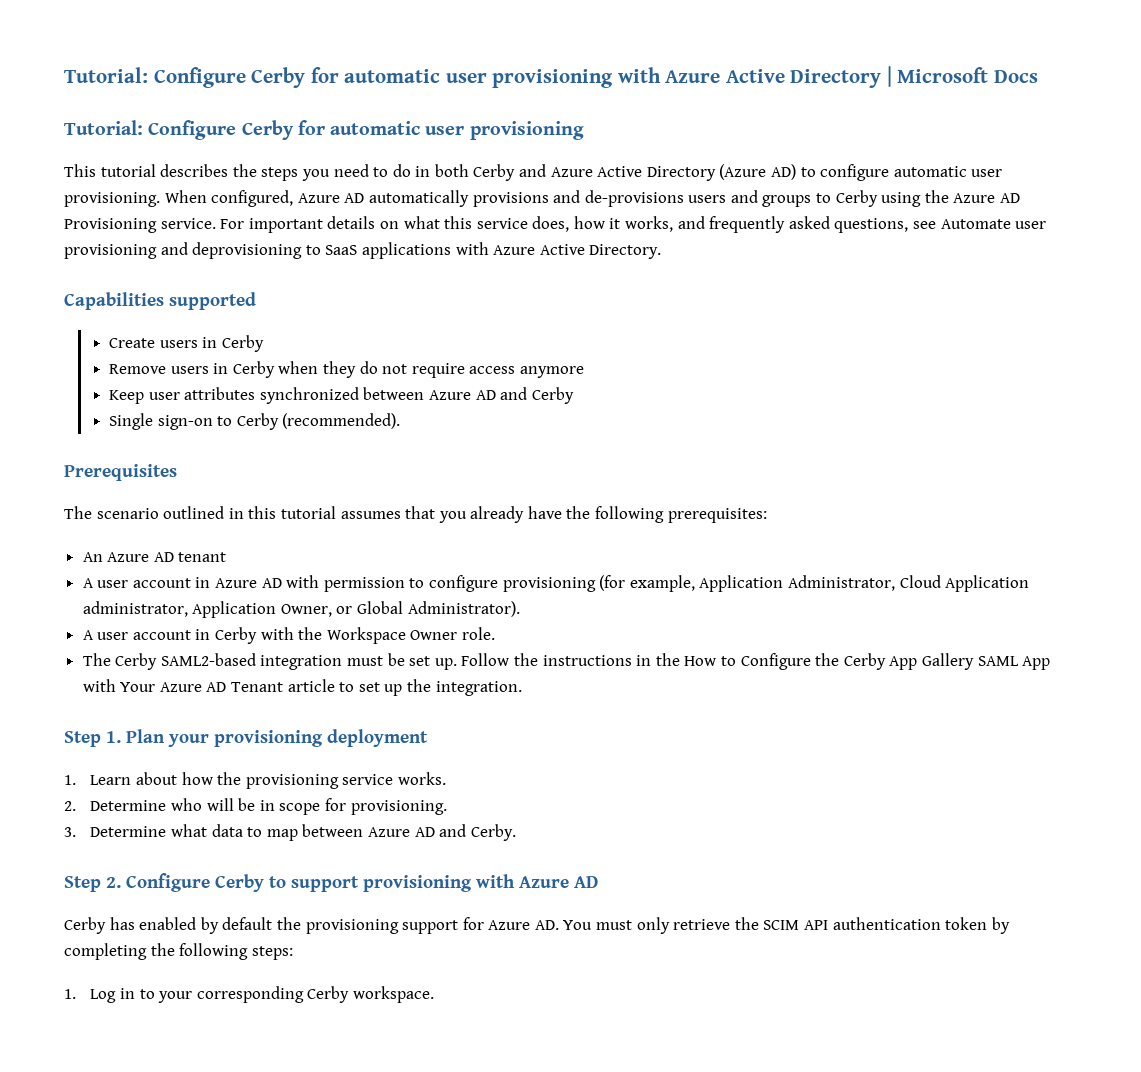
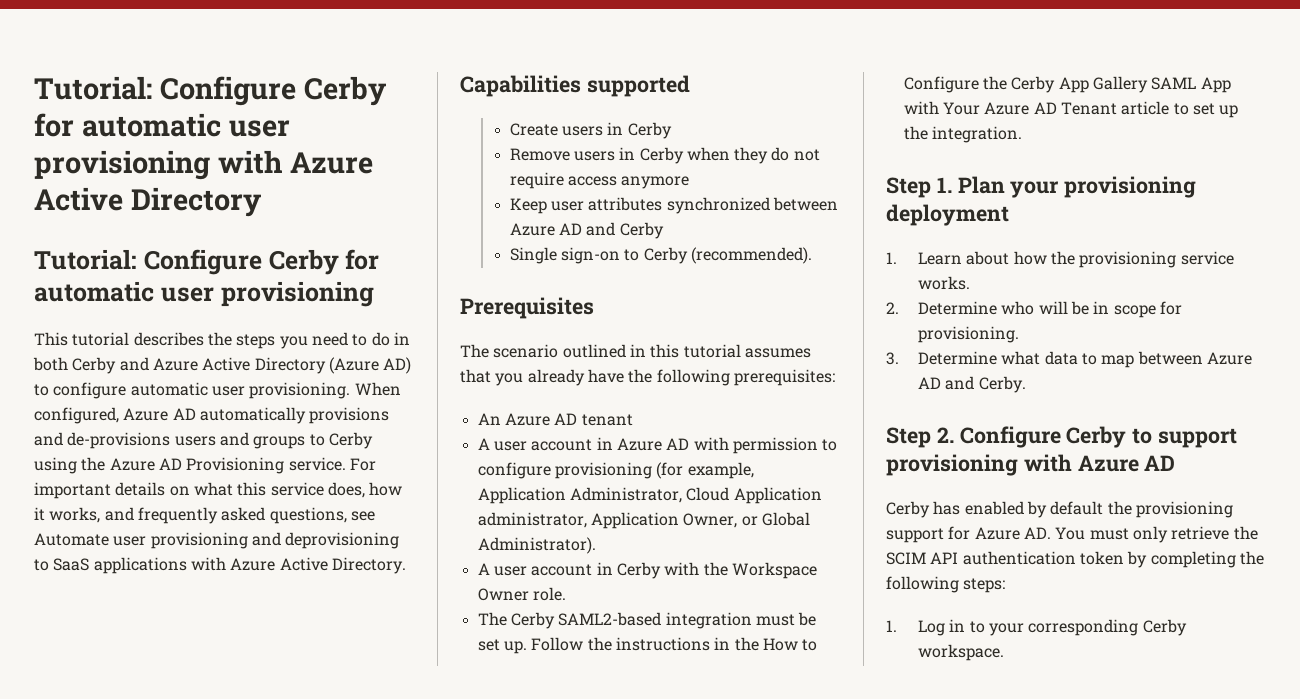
- Tutorial: Configure Cerby for automatic user provisioning with Azure Active Directory | Microsoft Docs
+ Tutorial: Configure Cerby for automatic user provisioning with Azure Active Directory

